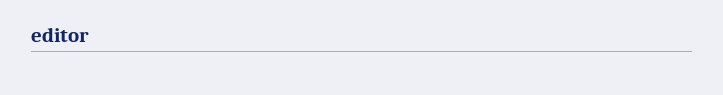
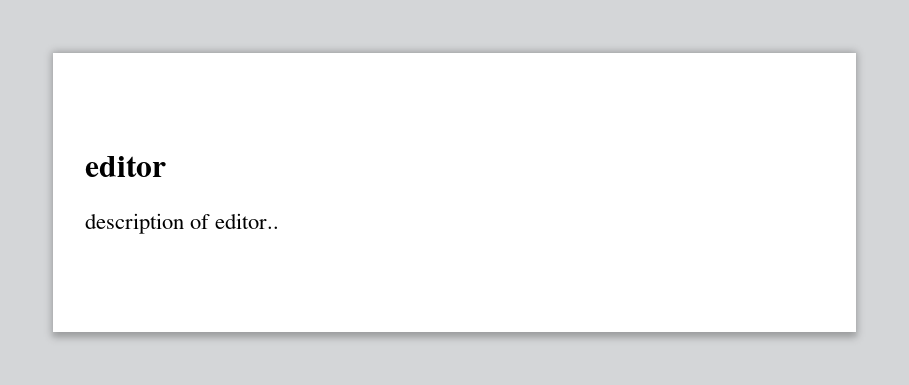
+ description of editor..

